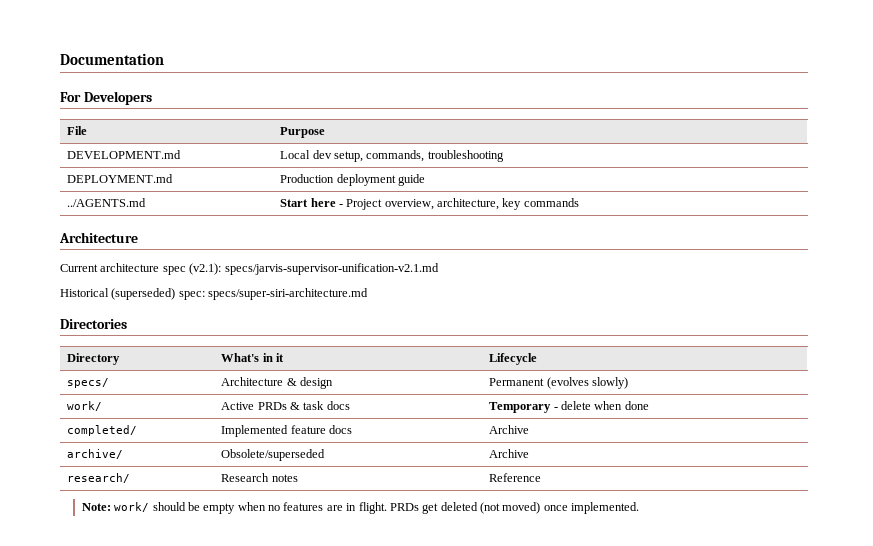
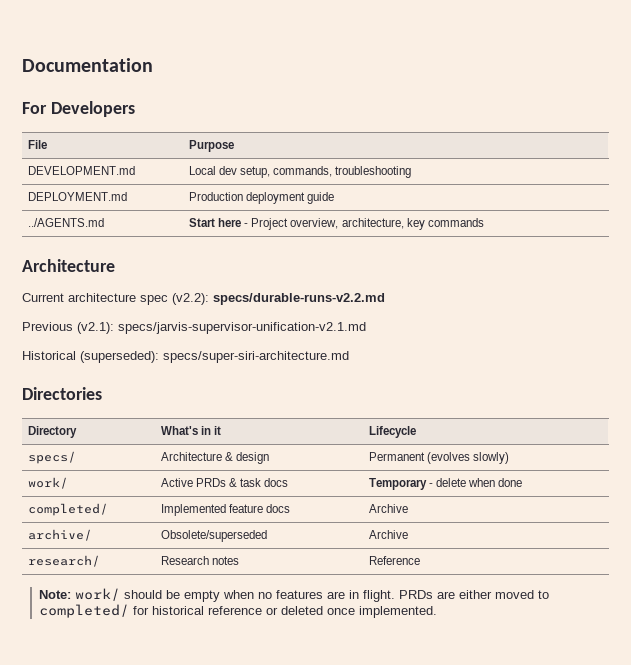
- Current architecture spec (v2.1): specs/jarvis-supervisor-unification-v2.1.md
+ Current architecture spec (v2.2): specs/durable-runs-v2.2.md
+ Previous (v2.1): specs/jarvis-supervisor-unification-v2.1.md
- Historical (superseded) spec: specs/super-siri-architecture.md
+ Historical (superseded): specs/super-siri-architecture.md
- PRDs get deleted (not moved) once implemented.
+ PRDs are either moved to completed/ for historical reference or deleted once implemented.

